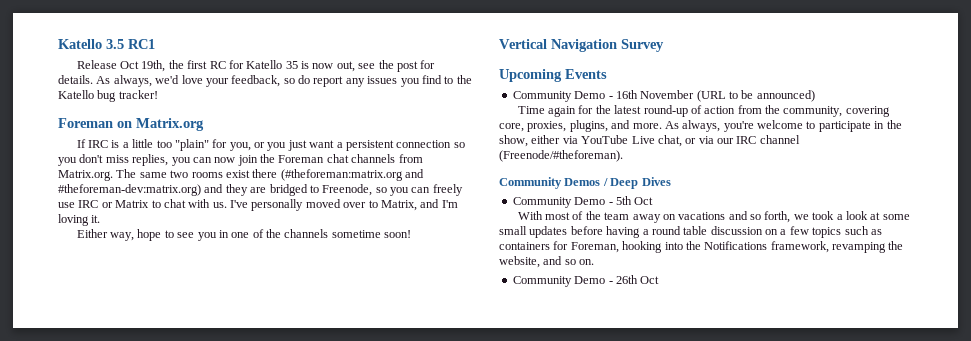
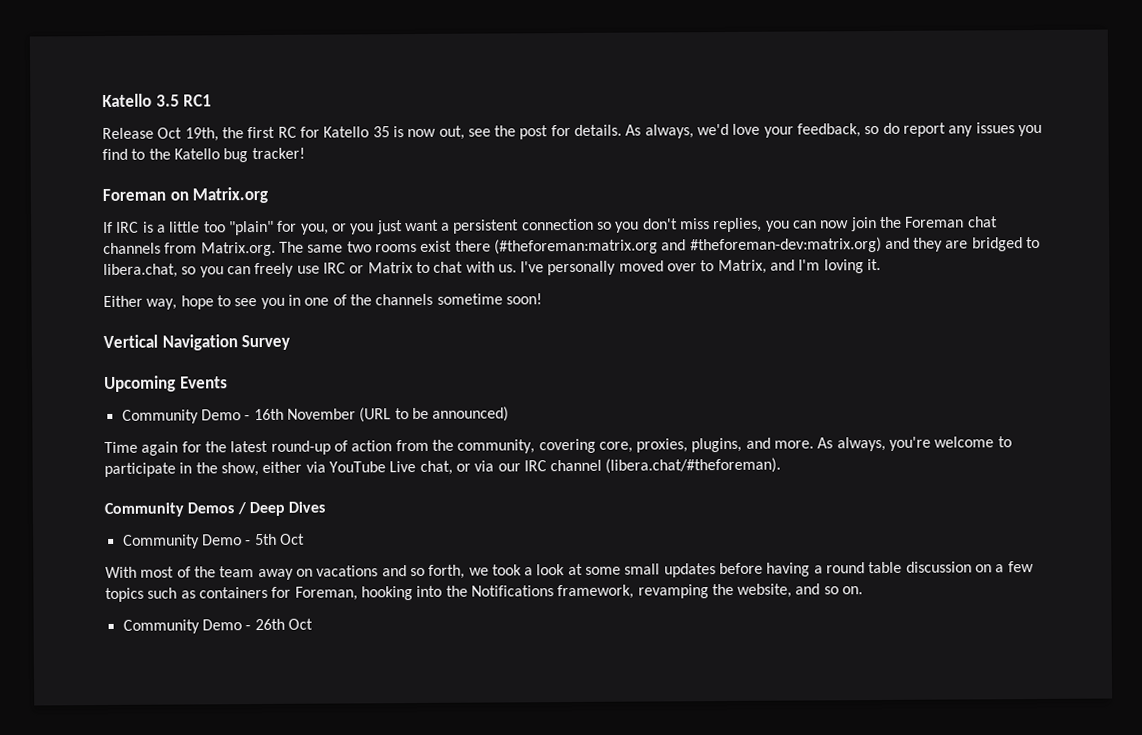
- If IRC is a little too "plain" for you, or you just want a persistent connection so you don't miss replies, you can now join the Foreman chat channels from Matrix.org. The same two rooms exist there (#theforeman:matrix.org and #theforeman-dev:matrix.org) and they are bridged to Freenode, so you can freely use IRC or Matrix to chat with us.
+ If IRC is a little too "plain" for you, or you just want a persistent connection so you don't miss replies, you can now join the Foreman chat channels from Matrix.org. The same two rooms exist there (#theforeman:matrix.org and #theforeman-dev:matrix.org) and they are bridged to libera.chat, so you can freely use IRC or Matrix to chat with us.
- As always, you're welcome to participate in the show, either via YouTube Live chat, or via our IRC channel (Freenode/#theforeman).
+ As always, you're welcome to participate in the show, either via YouTube Live chat, or via our IRC channel (libera.chat/#theforeman).

